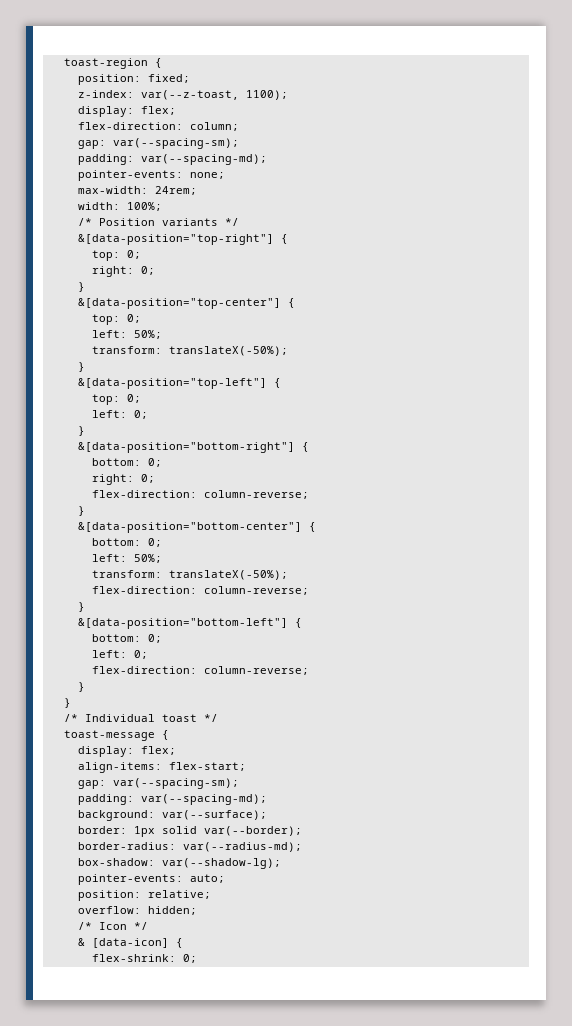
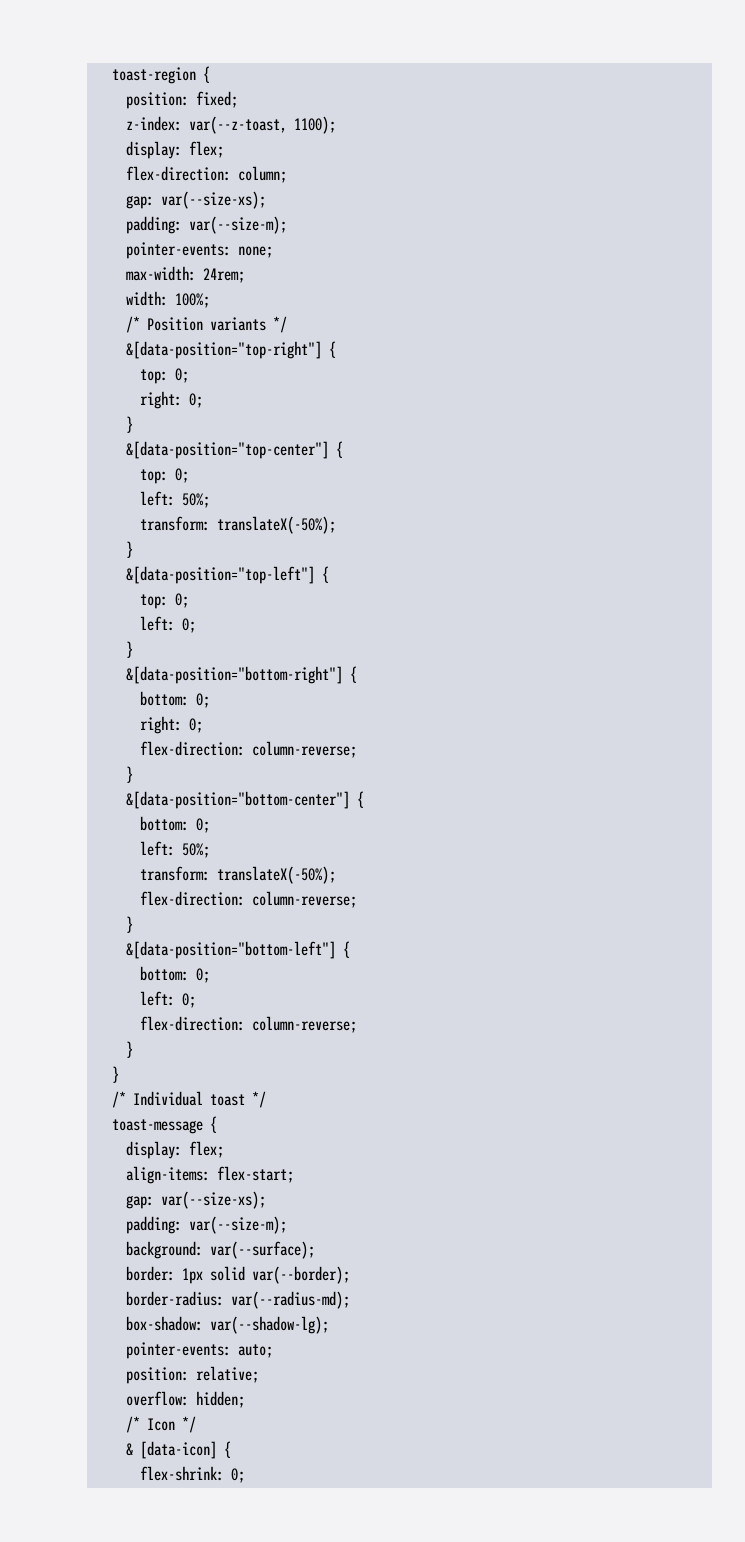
  flex-direction: column;
- gap: var(--spacing-sm);
- padding: var(--spacing-md);
+ gap: var(--size-xs);
+ padding: var(--size-m);
  align-items: flex-start;
- gap: var(--spacing-sm);
- padding: var(--spacing-md);
+ gap: var(--size-xs);
+ padding: var(--size-m);

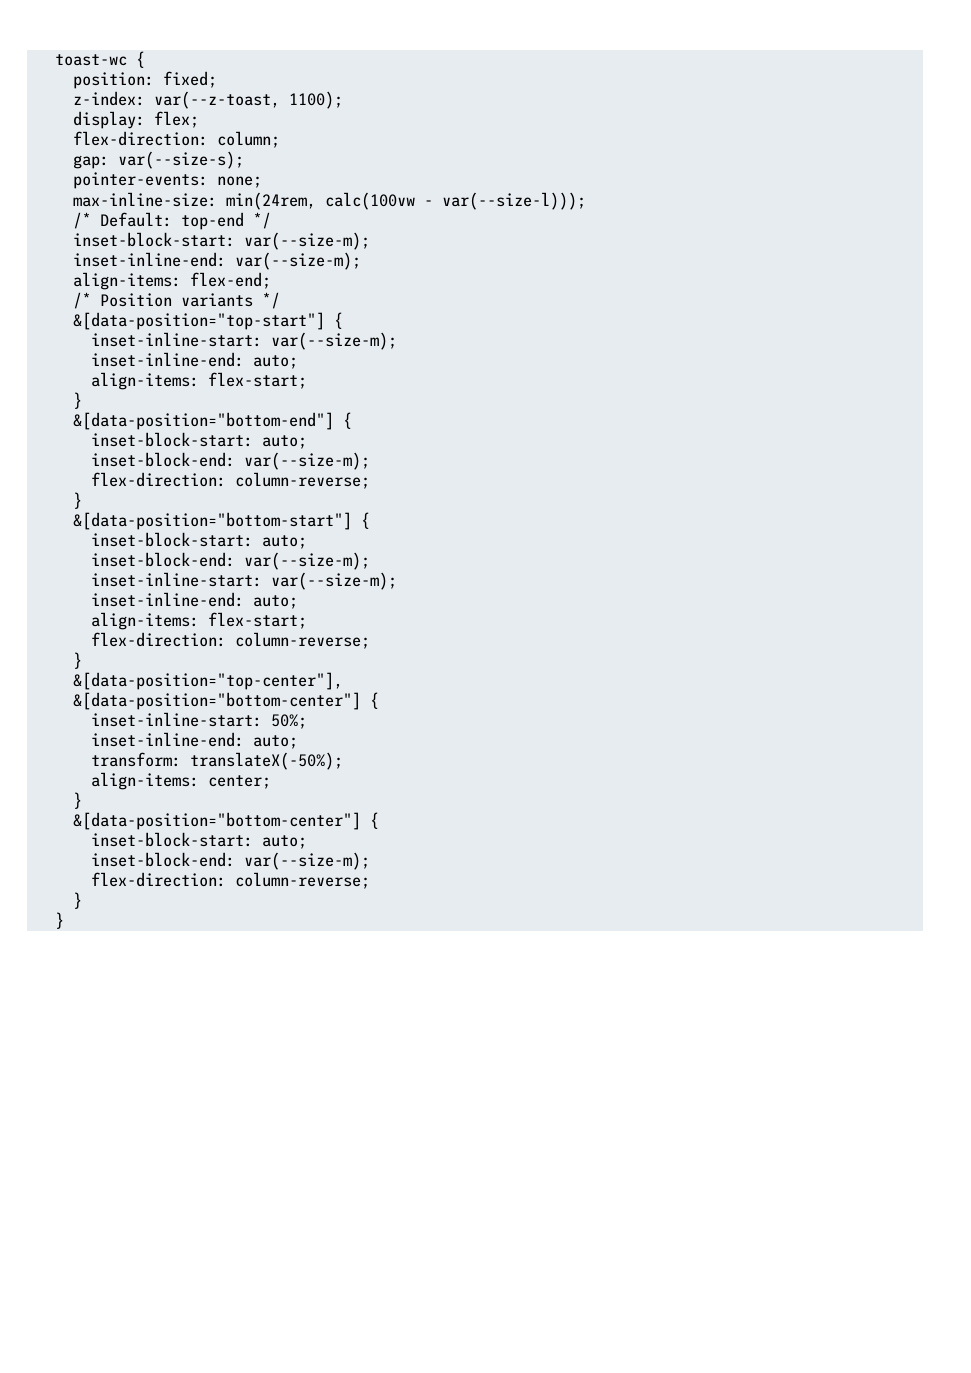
- toast-region {
+ toast-wc {
  flex-direction: column;
- gap: var(--size-xs);
- padding: var(--size-m);
+ gap: var(--size-s);
- max-width: 24rem;
- width: 100%;
+ max-inline-size: min(24rem, calc(100vw - var(--size-l)));
+ /* Default: top-end */
+ inset-block-start: var(--size-m);
+ inset-inline-end: var(--size-m);
+ align-items: flex-end;
- &[data-position="top-right"] {
- top: 0;
- right: 0;
+ &[data-position="top-start"] {
+ inset-inline-start: var(--size-m);
+ inset-inline-end: auto;
+ align-items: flex-start;
  }
- &[data-position="top-center"] {
- top: 0;
- left: 50%;
- transform: translateX(-50%);
- }
- &[data-position="top-left"] {
- top: 0;
- left: 0;
- }
- &[data-position="bottom-right"] {
- bottom: 0;
- right: 0;
+ &[data-position="bottom-end"] {
+ inset-block-start: auto;
+ inset-block-end: var(--size-m);
  flex-direction: column-reverse;
  }
- &[data-position="bottom-center"] {
- bottom: 0;
- left: 50%;
- transform: translateX(-50%);
+ &[data-position="bottom-start"] {
+ inset-block-start: auto;
+ inset-block-end: var(--size-m);
+ inset-inline-start: var(--size-m);
+ inset-inline-end: auto;
+ align-items: flex-start;
  flex-direction: column-reverse;
  }
- &[data-position="bottom-left"] {
- bottom: 0;
- left: 0;
+ &[data-position="top-center"],
+ &[data-position="bottom-center"] {
+ inset-inline-start: 50%;
+ inset-inline-end: auto;
+ transform: translateX(-50%);
+ align-items: center;
+ }
+ &[data-position="bottom-center"] {
+ inset-block-start: auto;
+ inset-block-end: var(--size-m);
  flex-direction: column-reverse;
  }
  }
- /* Individual toast */
- toast-message {
- display: flex;
- align-items: flex-start;
- gap: var(--size-xs);
- padding: var(--size-m);
- background: var(--surface);
- border: 1px solid var(--border);
- border-radius: var(--radius-md);
- box-shadow: var(--shadow-lg);
- pointer-events: auto;
- position: relative;
- overflow: hidden;
- /* Icon */
- & [data-icon] {
- flex-shrink: 0;

